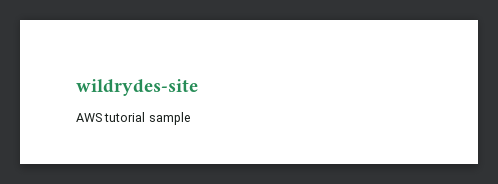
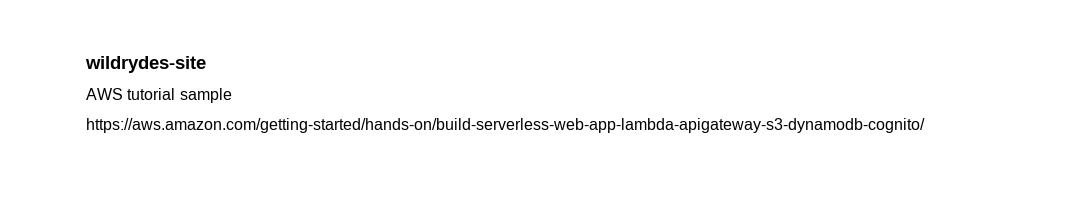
+ https://aws.amazon.com/getting-started/hands-on/build-serverless-web-app-lambda-apigateway-s3-dynamodb-cognito/

